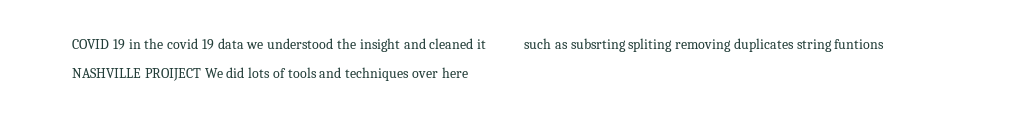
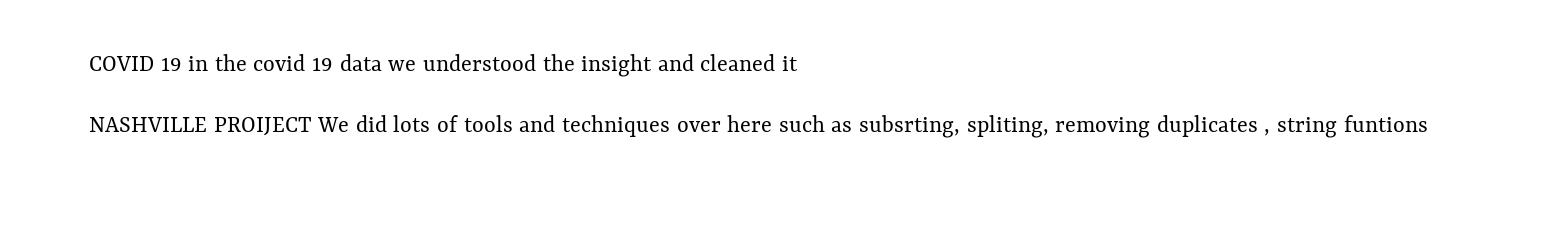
- NASHVILLE PROIJECT We did lots of tools and techniques over here such as subsrting spliting removing duplicates string funtions
+ NASHVILLE PROIJECT We did lots of tools and techniques over here such as subsrting, spliting, removing duplicates , string funtions

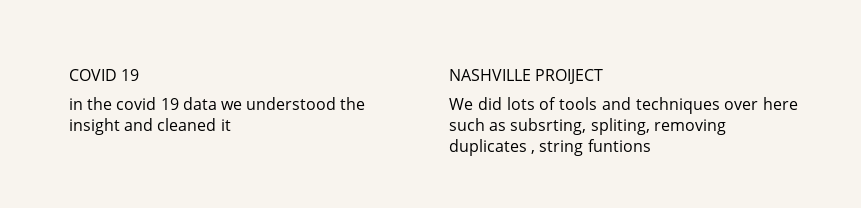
- COVID 19 in the covid 19 data we understood the insight and cleaned it
+ COVID 19
+ in the covid 19 data we understood the insight and cleaned it
- NASHVILLE PROIJECT We did lots of tools and techniques over here such as subsrting, spliting, removing duplicates , string funtions
+ NASHVILLE PROIJECT
+ We did lots of tools and techniques over here such as subsrting, spliting, removing duplicates , string funtions

